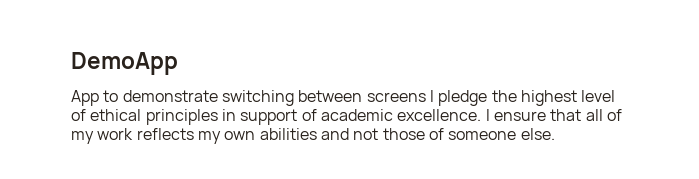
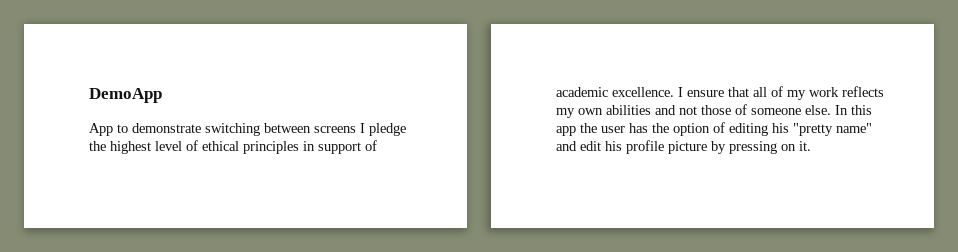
+ In this app the user has the option of editing his "pretty name" and edit his profile picture by pressing on it.

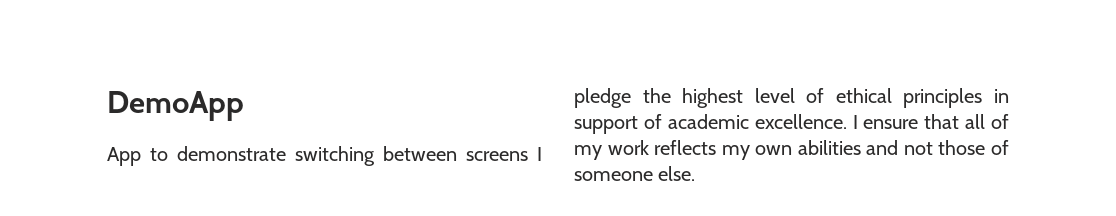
- In this app the user has the option of editing his "pretty name" and edit his profile picture by pressing on it.

